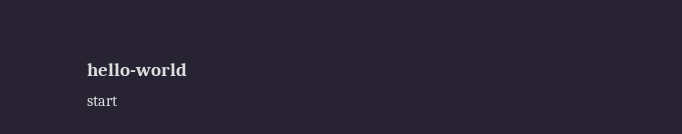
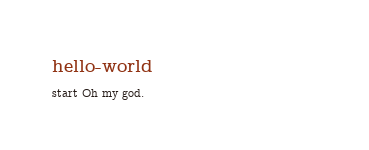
- start
+ start Oh my god.

